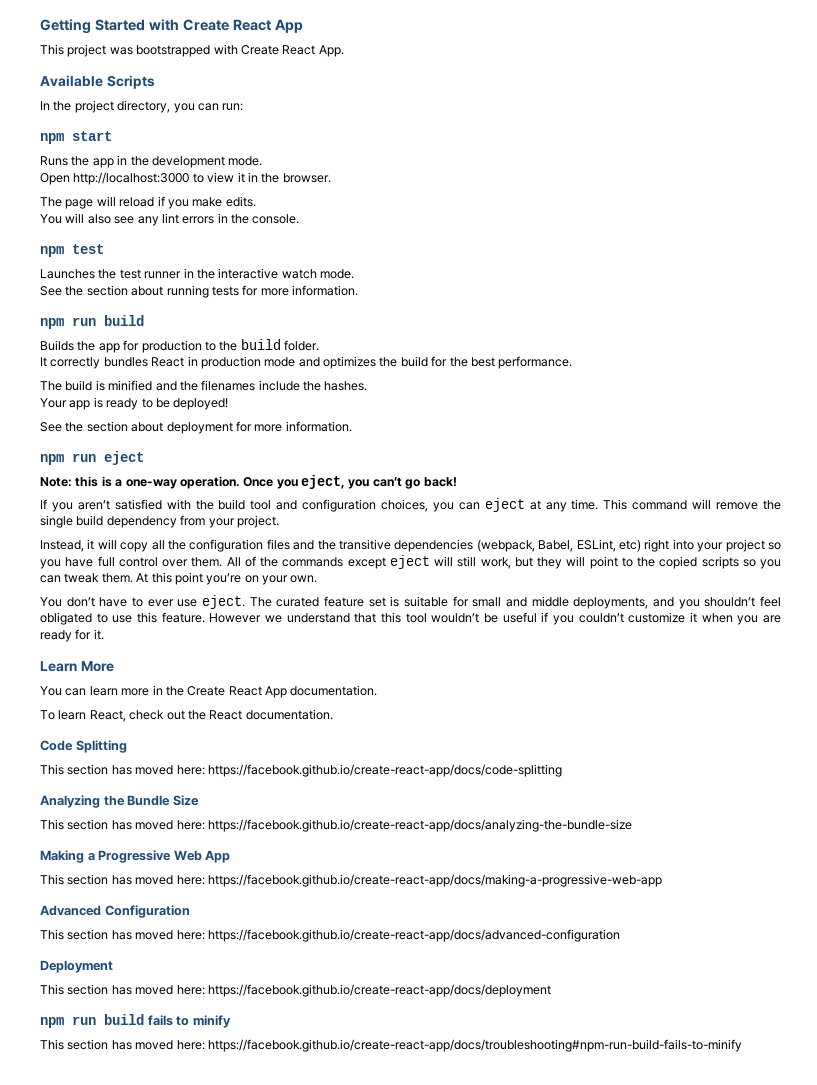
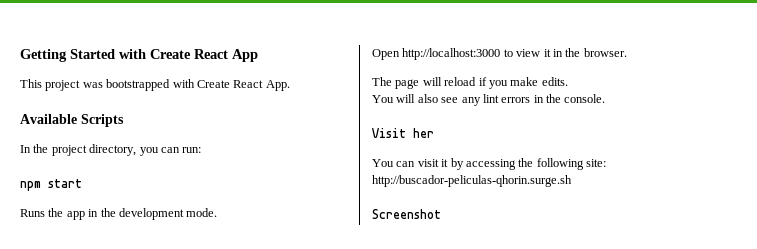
- npm test
- Launches the test runner in the interactive watch mode.
- See the section about running tests for more information.
- npm run build
- Builds the app for production to the build folder.
- It correctly bundles React in production mode and optimizes the build for the best performance.
- The build is minified and the filenames include the hashes.
- Your app is ready to be deployed!
- See the section about deployment for more information.
- npm run eject
- Note: this is a one-way operation. Once you eject, you can’t go back!
- If you aren’t satisfied with the build tool and configuration choices, you can eject at any time. This command will remove the single build dependency from your project.
- Instead, it will copy all the configuration files and the transitive dependencies (webpack, Babel, ESLint, etc) right into your project so you have full control over them. All of the commands except eject will still work, but they will point to the copied scripts so you can tweak them. At this point you’re on your own.
- You don’t have to ever use eject. The curated feature set is suitable for small and middle deployments, and you shouldn’t feel obligated to use this feature. However we understand that this tool wouldn’t be useful if you couldn’t customize it when you are ready for it.
- Learn More
- You can learn more in the Create React App documentation.
- To learn React, check out the React documentation.
- Code Splitting
- This section has moved here: https://facebook.github.io/create-react-app/docs/code-splitting
- Analyzing the Bundle Size
- This section has moved here: https://facebook.github.io/create-react-app/docs/analyzing-the-bundle-size
- Making a Progressive Web App
- This section has moved here: https://facebook.github.io/create-react-app/docs/making-a-progressive-web-app
- Advanced Configuration
- This section has moved here: https://facebook.github.io/create-react-app/docs/advanced-configuration
- Deployment
- This section has moved here: https://facebook.github.io/create-react-app/docs/deployment
- npm run build fails to minify
- This section has moved here: https://facebook.github.io/create-react-app/docs/troubleshooting#npm-run-build-fails-to-minify
+ Visit her
+ You can visit it by accessing the following site: http://buscador-peliculas-qhorin.surge.sh
+ Screenshot

